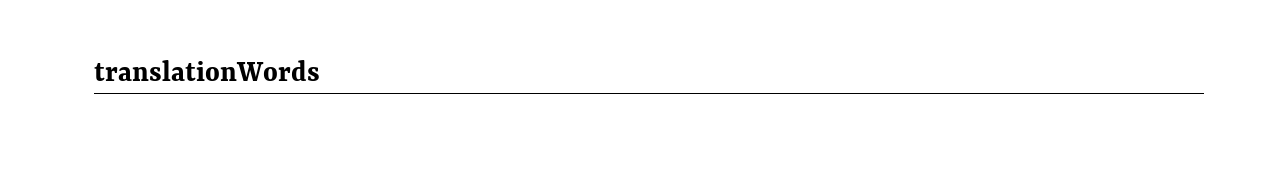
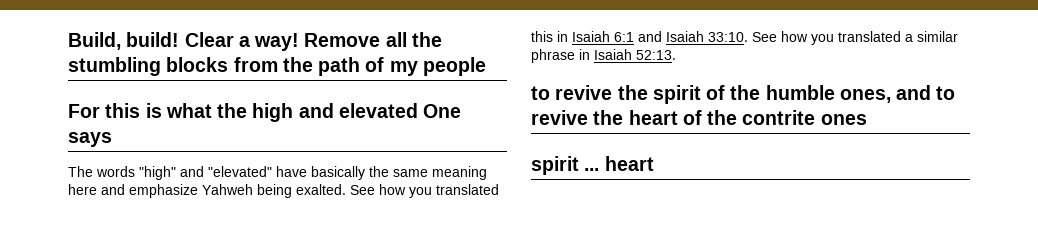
- translationWords
+ Build, build! Clear a way! Remove all the stumbling blocks from the path of my people
+ For this is what the high and elevated One says
+ The words "high" and "elevated" have basically the same meaning here and emphasize Yahweh being exalted. See how you translated this in Isaiah 6:1 and Isaiah 33:10. See how you translated a similar phrase in Isaiah 52:13.
+ to revive the spirit of the humble ones, and to revive the heart of the contrite ones
+ spirit ... heart

